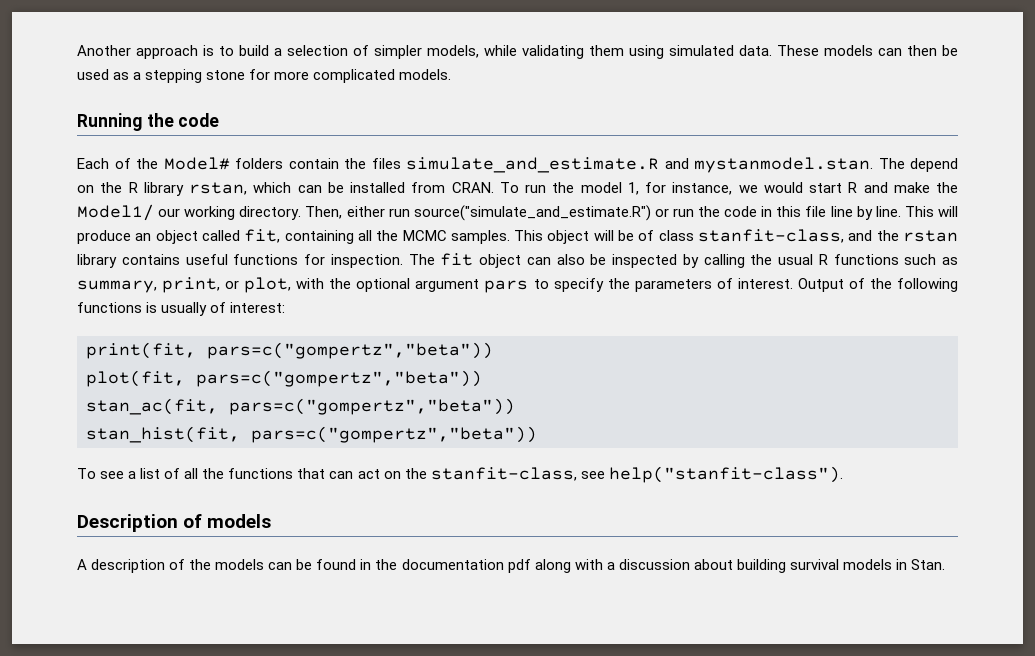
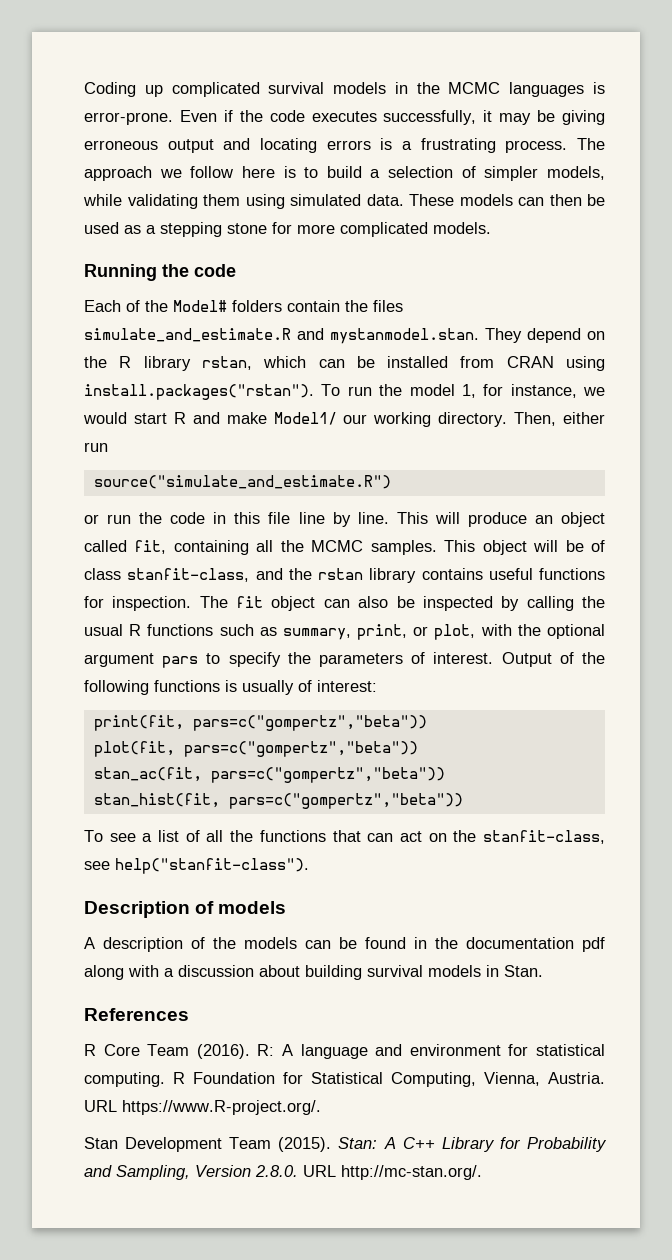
- Another approach is to build a selection of simpler models, while validating them using simulated data.
+ Coding up complicated survival models in the MCMC languages is error-prone. Even if the code executes successfully, it may be giving erroneous output and locating errors is a frustrating process. The approach we follow here is to build a selection of simpler models, while validating them using simulated data.
- Each of the Model# folders contain the files simulate_and_estimate.R and mystanmodel.stan. The depend on the R library rstan, which can be installed from CRAN. To run the model 1, for instance, we would start R and make the Model1/ our working directory.
+ Each of the Model# folders contain the files simulate_and_estimate.R and mystanmodel.stan. They depend on the R library rstan, which can be installed from CRAN using install.packages("rstan"). To run the model 1, for instance, we would start R and make Model1/ our working directory.
- Then, either run source("simulate_and_estimate.R") or run the code in this file line by line.
+ Then, either run
+ source("simulate_and_estimate.R")
+ or run the code in this file line by line.
+ References
+ R Core Team (2016). R: A language and environment for statistical computing. R Foundation for Statistical Computing, Vienna, Austria. URL https://www.R-project.org/.
+ Stan Development Team (2015). Stan: A C++ Library for Probability and Sampling, Version 2.8.0. URL http://mc-stan.org/.

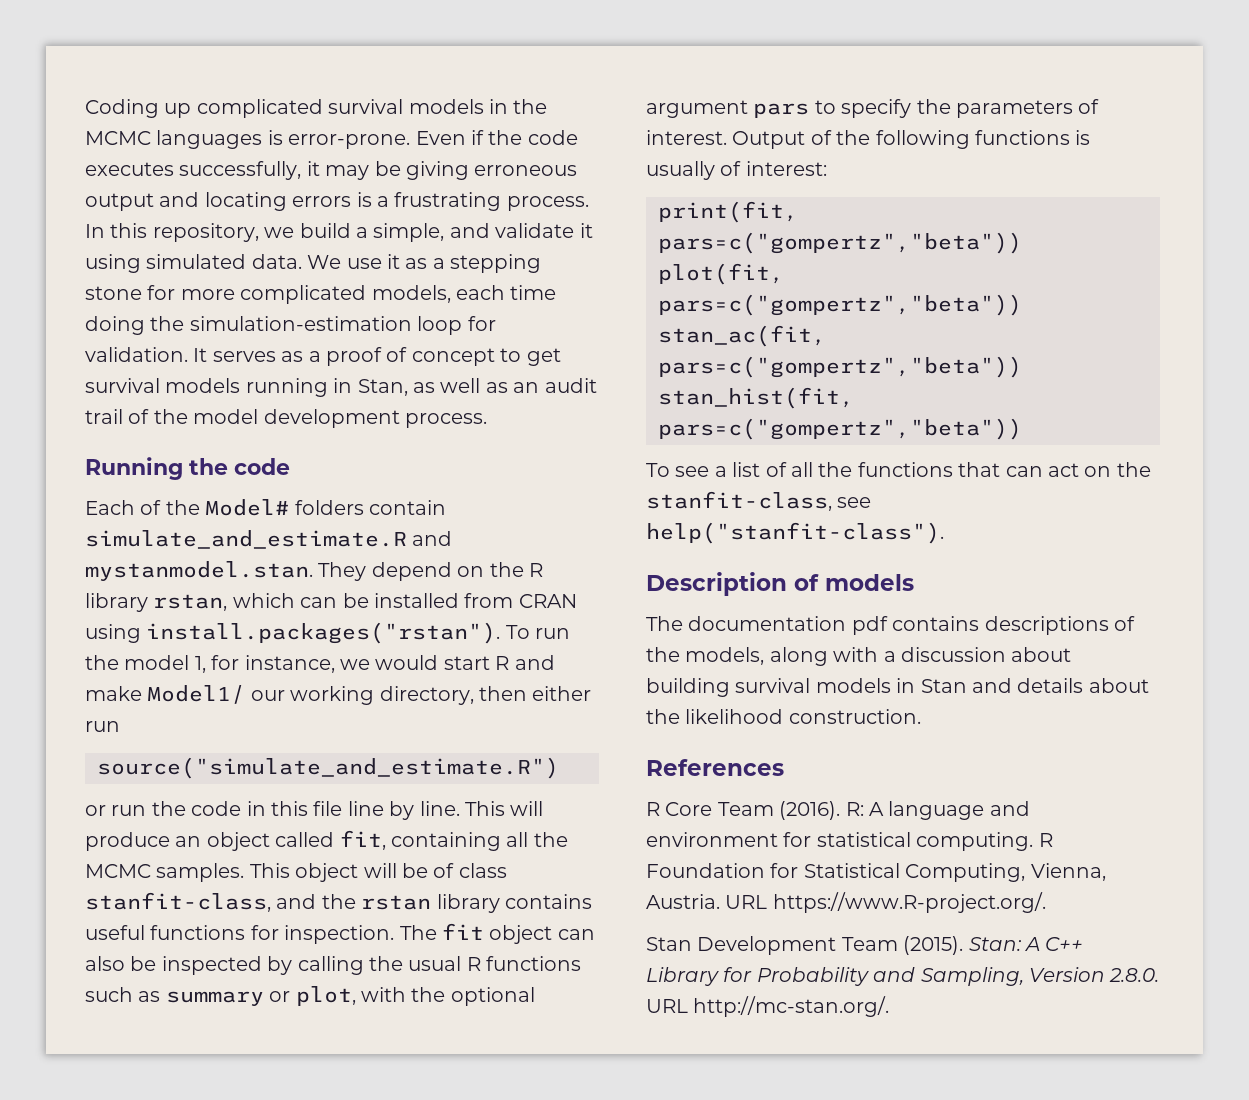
- The approach we follow here is to build a selection of simpler models, while validating them using simulated data. These models can then be used as a stepping stone for more complicated models.
+ In this repository, we build a simple, and validate it using simulated data. We use it as a stepping stone for more complicated models, each time doing the simulation-estimation loop for validation. It serves as a proof of concept to get survival models running in Stan, as well as an audit trail of the model development process.
- Each of the Model# folders contain the files simulate_and_estimate.R and mystanmodel.stan. They depend on the R library rstan, which can be installed from CRAN using install.packages("rstan"). To run the model 1, for instance, we would start R and make Model1/ our working directory. Then, either run
+ Each of the Model# folders contain simulate_and_estimate.R and mystanmodel.stan. They depend on the R library rstan, which can be installed from CRAN using install.packages("rstan"). To run the model 1, for instance, we would start R and make Model1/ our working directory, then either run
- The fit object can also be inspected by calling the usual R functions such as summary, print, or plot, with the optional argument pars to specify the parameters of interest.
+ The fit object can also be inspected by calling the usual R functions such as summary or plot, with the optional argument pars to specify the parameters of interest.
- A description of the models can be found in the documentation pdf along with a discussion about building survival models in Stan.
+ The documentation pdf contains descriptions of the models, along with a discussion about building survival models in Stan and details about the likelihood construction.

